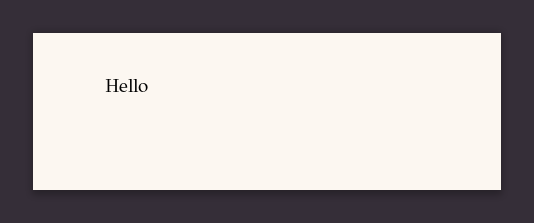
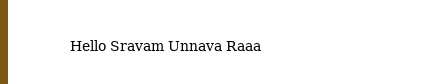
- Hello
+ Hello Sravam Unnava Raaa

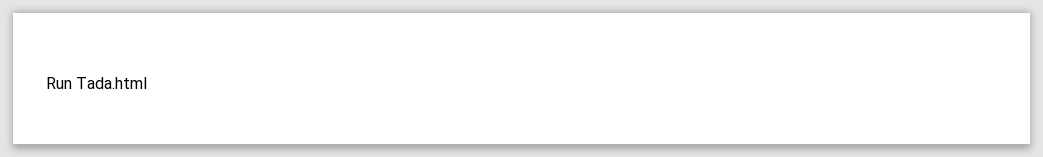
- Hello Sravam Unnava Raaa
+ Run Tada.html

